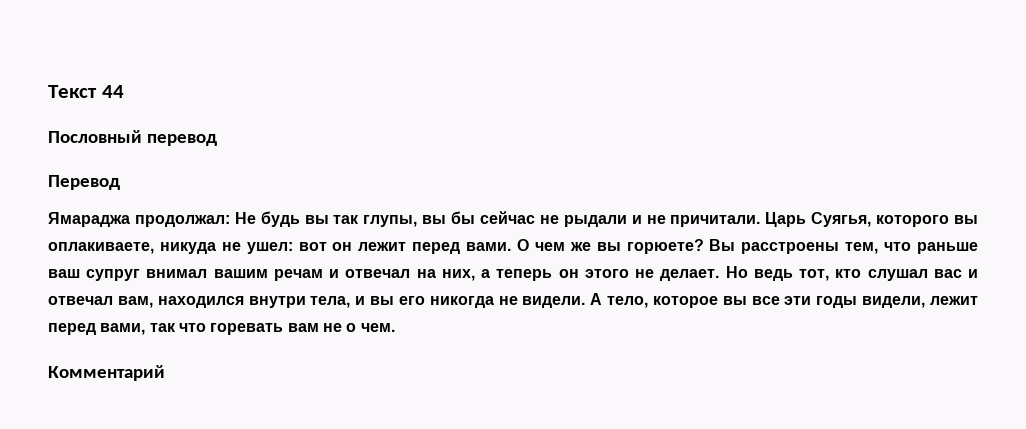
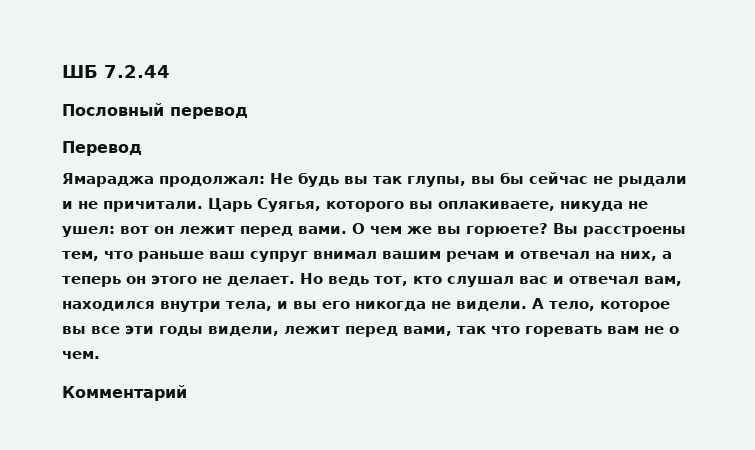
- Текст 44
+ ШБ 7.2.44

